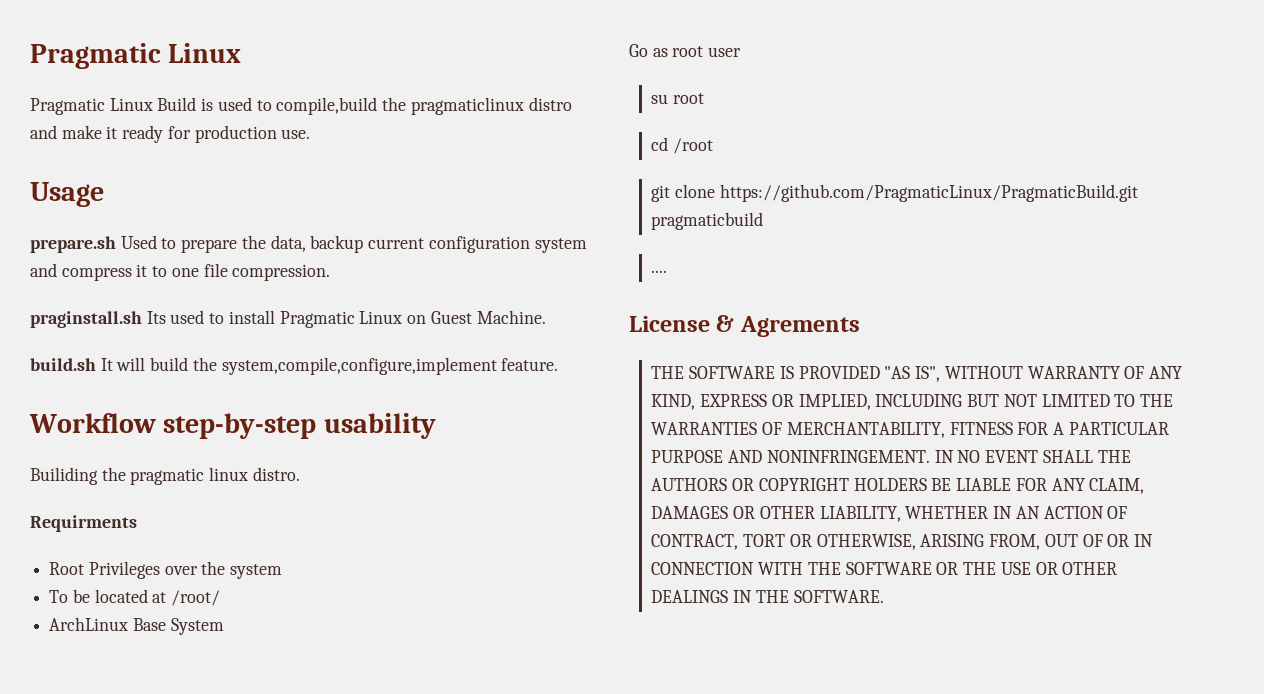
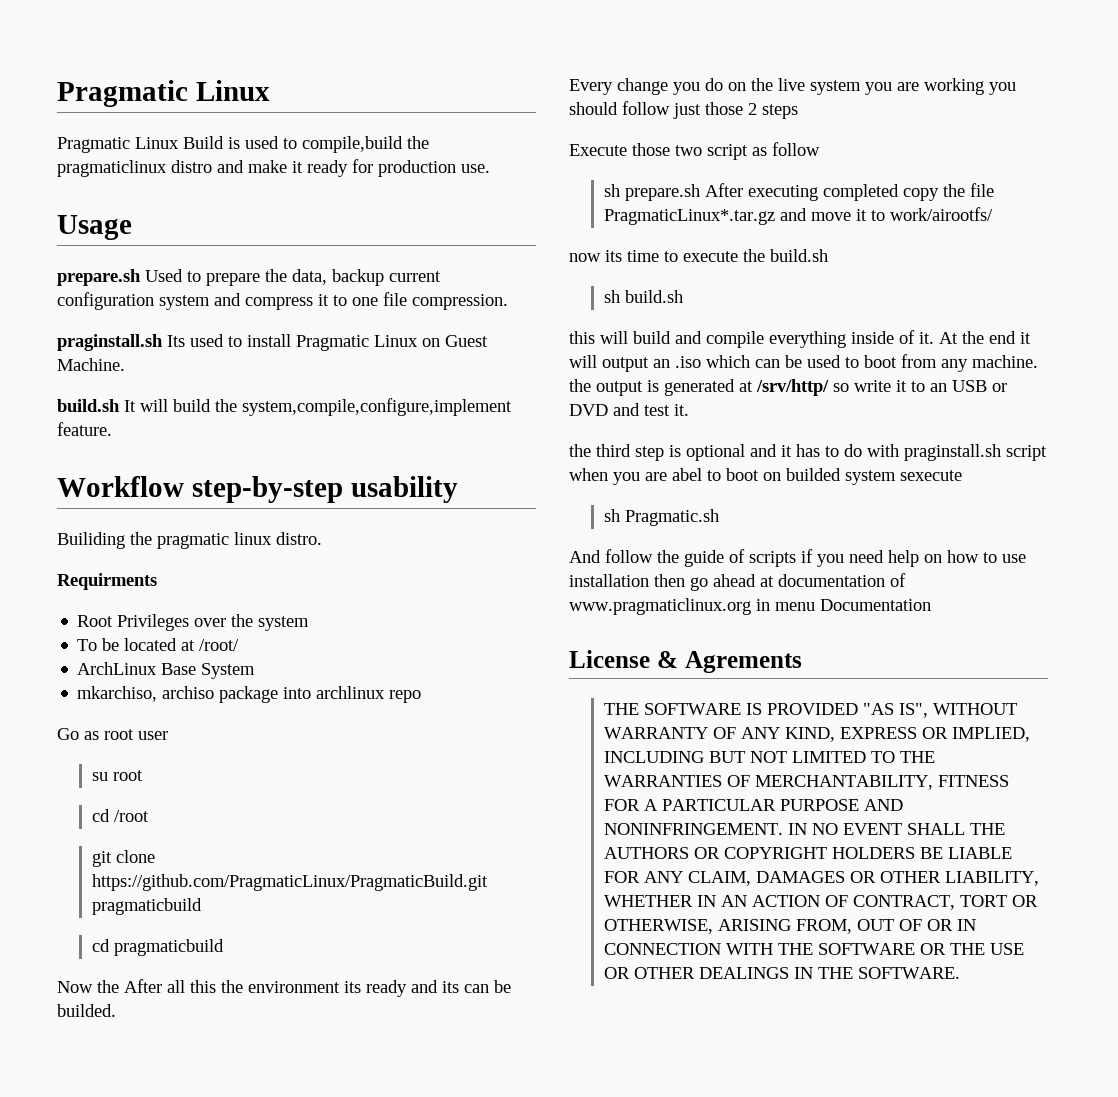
+ mkarchiso, archiso package into archlinux repo
- ....
+ cd pragmaticbuild
+ Now the After all this the environment its ready and its can be builded.
+ Every change you do on the live system you are working you should follow just those 2 steps
+ Execute those two script as follow
+ sh prepare.sh After executing completed copy the file PragmaticLinux*.tar.gz and move it to work/airootfs/
+ now its time to execute the build.sh
+ sh build.sh
+ this will build and compile everything inside of it. At the end it will output an .iso which can be used to boot from any machine. the output is generated at /srv/http/ so write it to an USB or DVD and test it.
+ the third step is optional and it has to do with praginstall.sh script when you are abel to boot on builded system sexecute
+ sh Pragmatic.sh
+ And follow the guide of scripts if you need help on how to use installation then go ahead at documentation of www.pragmaticlinux.org in menu Documentation

